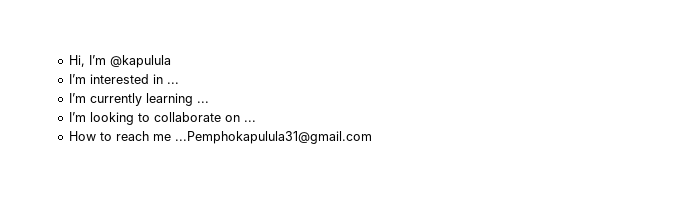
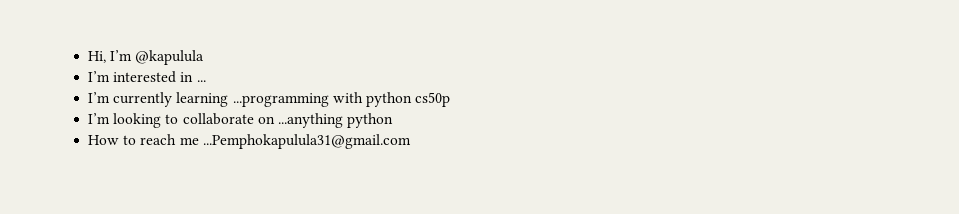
- I’m currently learning ...
+ I’m currently learning ...programming with python cs50p
- I’m looking to collaborate on ...
+ I’m looking to collaborate on ...anything python

